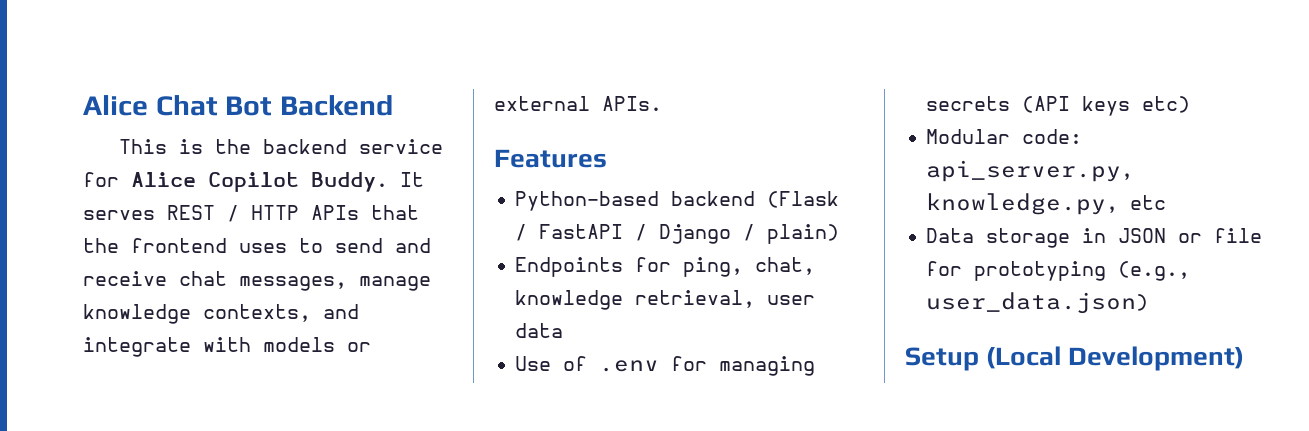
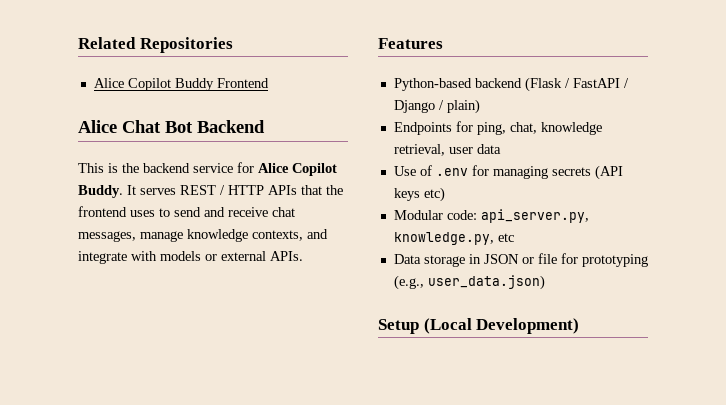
+ Related Repositories
+ Alice Copilot Buddy Frontend

